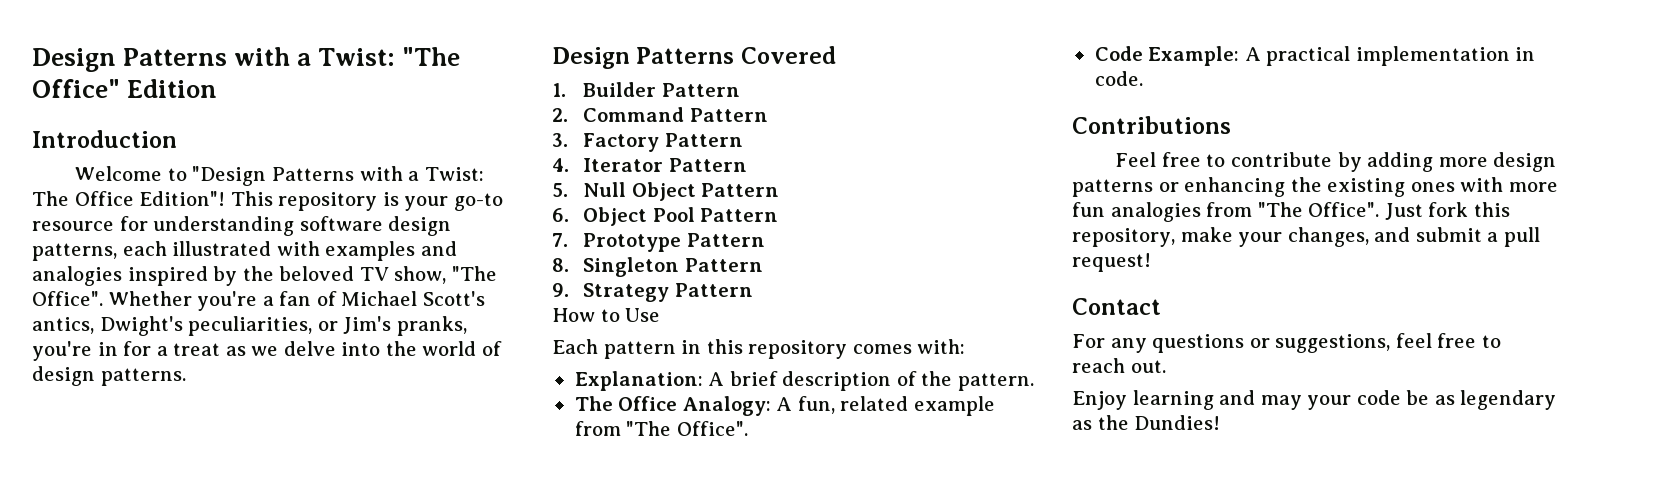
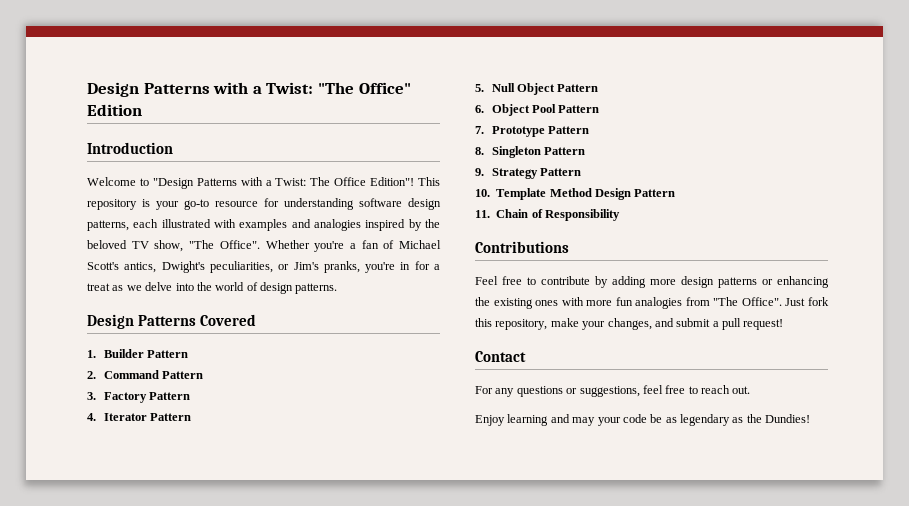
- How to Use
- Each pattern in this repository comes with:
- Explanation: A brief description of the pattern.
- The Office Analogy: A fun, related example from "The Office".
- Code Example: A practical implementation in code.
+ 10. Template Method Design Pattern
+ 11. Chain of Responsibility

